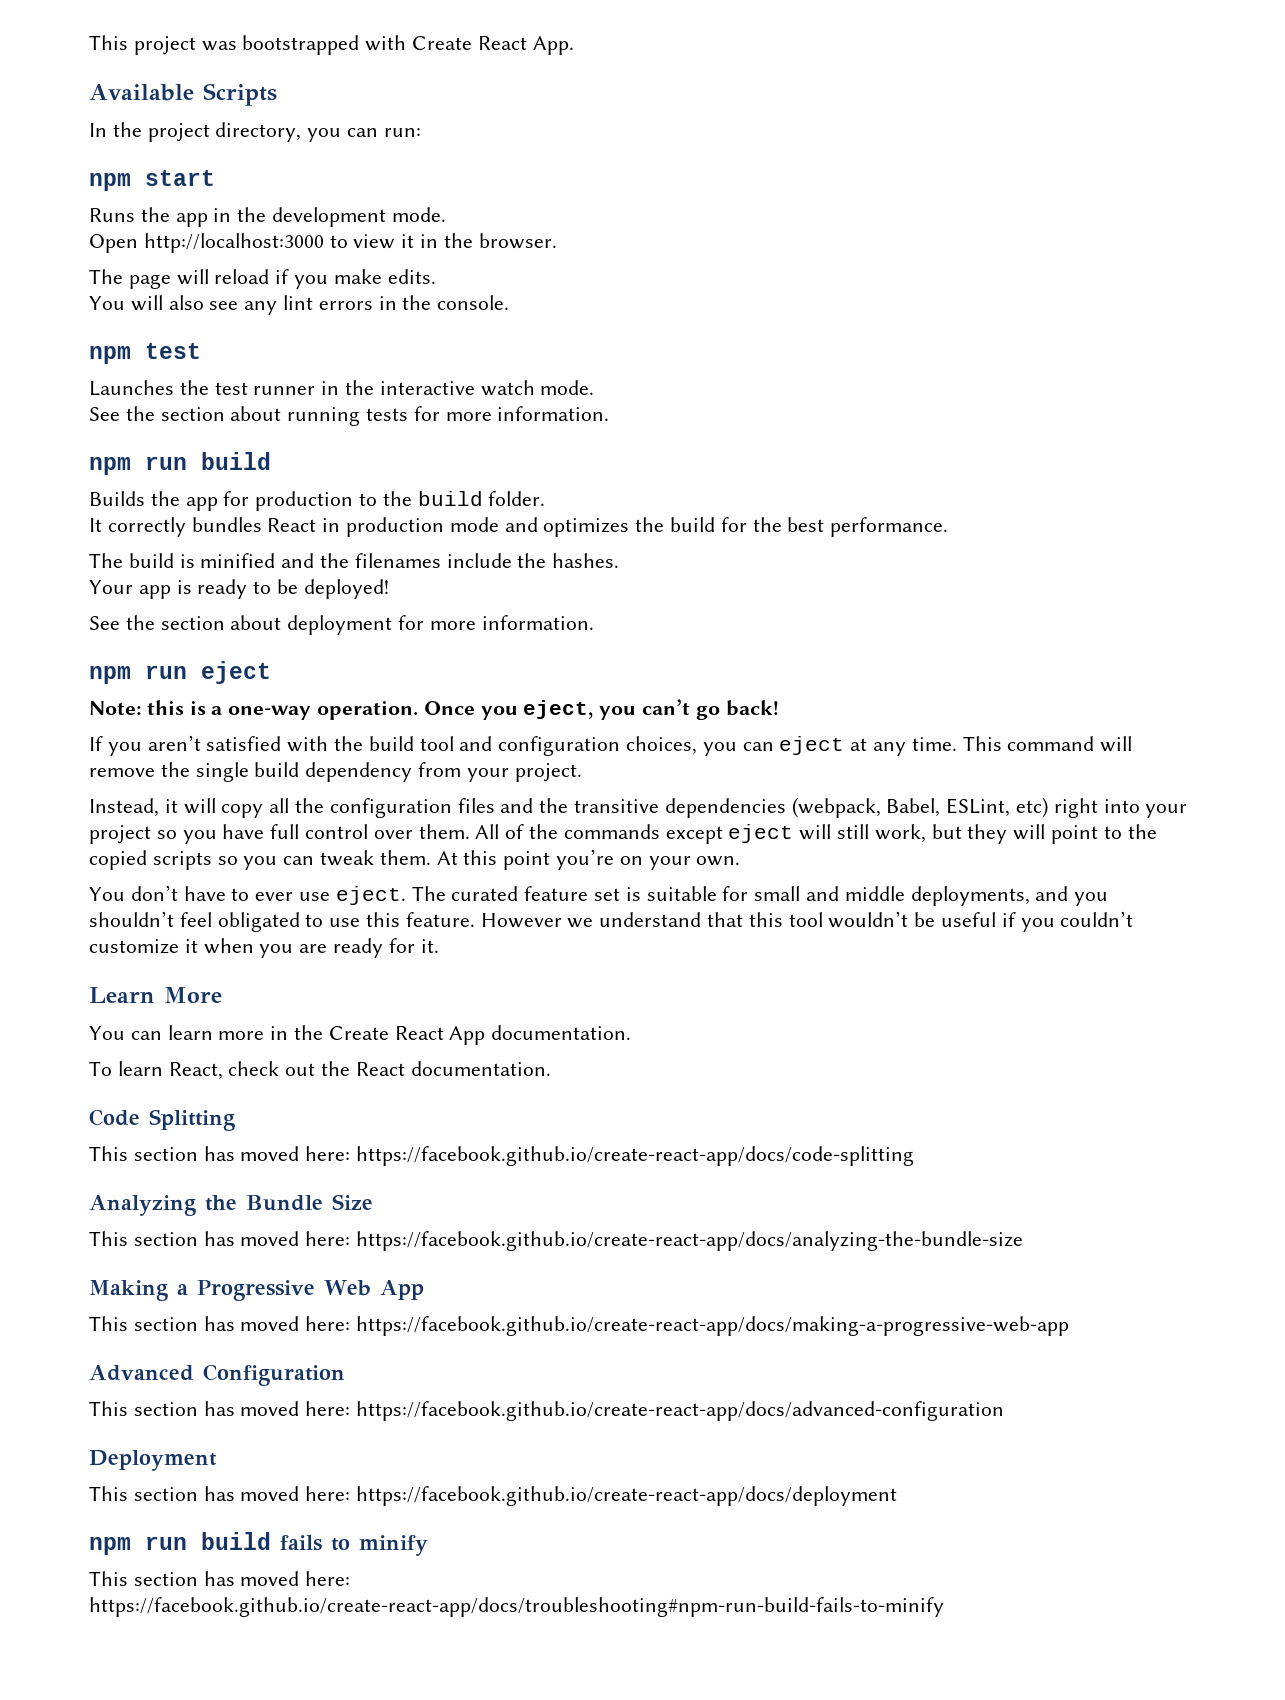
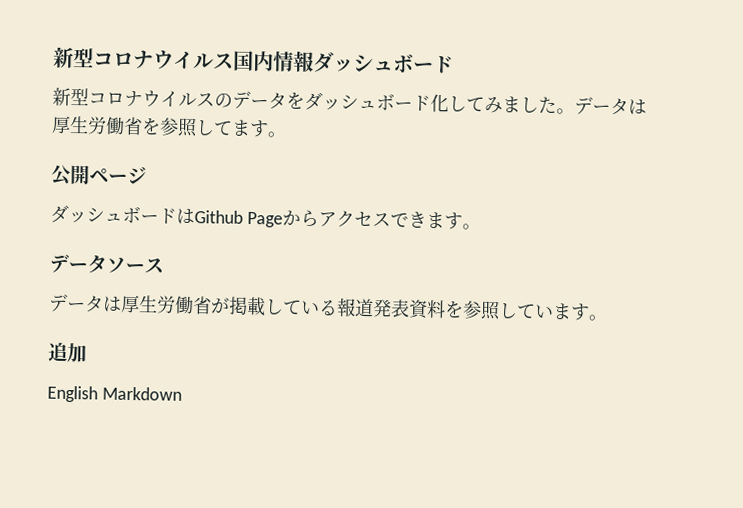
- This project was bootstrapped with Create React App.
- Available Scripts
- In the project directory, you can run:
- npm start
- Runs the app in the development mode.
- Open http://localhost:3000 to view it in the browser.
- The page will reload if you make edits.
- You will also see any lint errors in the console.
- npm test
- Launches the test runner in the interactive watch mode.
- See the section about running tests for more information.
- npm run build
- Builds the app for production to the build folder.
- It correctly bundles React in production mode and optimizes the build for the best performance.
- The build is minified and the filenames include the hashes.
- Your app is ready to be deployed!
- See the section about deployment for more information.
- npm run eject
- Note: this is a one-way operation. Once you eject, you can’t go back!
- If you aren’t satisfied with the build tool and configuration choices, you can eject at any time. This command will remove the single build dependency from your project.
- Instead, it will copy all the configuration files and the transitive dependencies (webpack, Babel, ESLint, etc) right into your project so you have full control over them. All of the commands except eject will still work, but they will point to the copied scripts so you can tweak them. At this point you’re on your own.
- You don’t have to ever use eject. The curated feature set is suitable for small and middle deployments, and you shouldn’t feel obligated to use this feature. However we understand that this tool wouldn’t be useful if you couldn’t customize it when you are ready for it.
- Learn More
- You can learn more in the Create React App documentation.
- To learn React, check out the React documentation.
- Code Splitting
- This section has moved here: https://facebook.github.io/create-react-app/docs/code-splitting
- Analyzing the Bundle Size
- This section has moved here: https://facebook.github.io/create-react-app/docs/analyzing-the-bundle-size
- Making a Progressive Web App
- This section has moved here: https://facebook.github.io/create-react-app/docs/making-a-progressive-web-app
- Advanced Configuration
- This section has moved here: https://facebook.github.io/create-react-app/docs/advanced-configuration
- Deployment
- This section has moved here: https://facebook.github.io/create-react-app/docs/deployment
- npm run build fails to minify
- This section has moved here: https://facebook.github.io/create-react-app/docs/troubleshooting#npm-run-build-fails-to-minify
+ 新型コロナウイルス国内情報ダッシュボード
+ 新型コロナウイルスのデータをダッシュボード化してみました。データは厚生労働省を参照してます。
+ 公開ページ
+ ダッシュボードはGithub Pageからアクセスできます。
+ データソース
+ データは厚生労働省が掲載している報道発表資料を参照しています。
+ 追加
+ English Markdown

